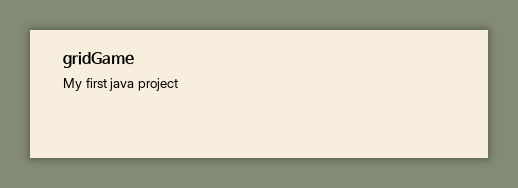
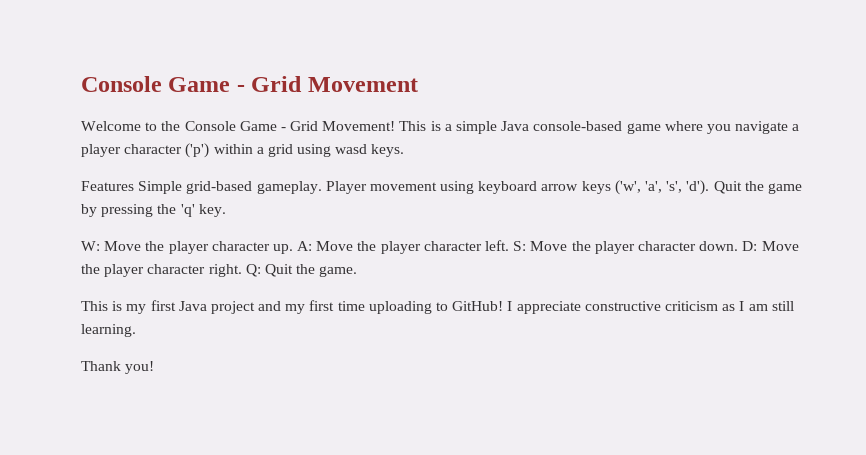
- gridGame
- My first java project
+ Console Game - Grid Movement
+ Welcome to the Console Game - Grid Movement! This is a simple Java console-based game where you navigate a player character ('p') within a grid using wasd keys.
+ Features Simple grid-based gameplay. Player movement using keyboard arrow keys ('w', 'a', 's', 'd'). Quit the game by pressing the 'q' key.
+ W: Move the player character up. A: Move the player character left. S: Move the player character down. D: Move the player character right. Q: Quit the game.
+ This is my first Java project and my first time uploading to GitHub! I appreciate constructive criticism as I am still learning.
+ Thank you!

